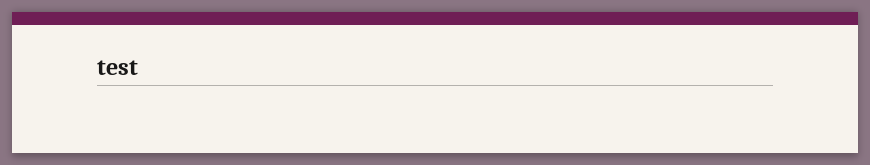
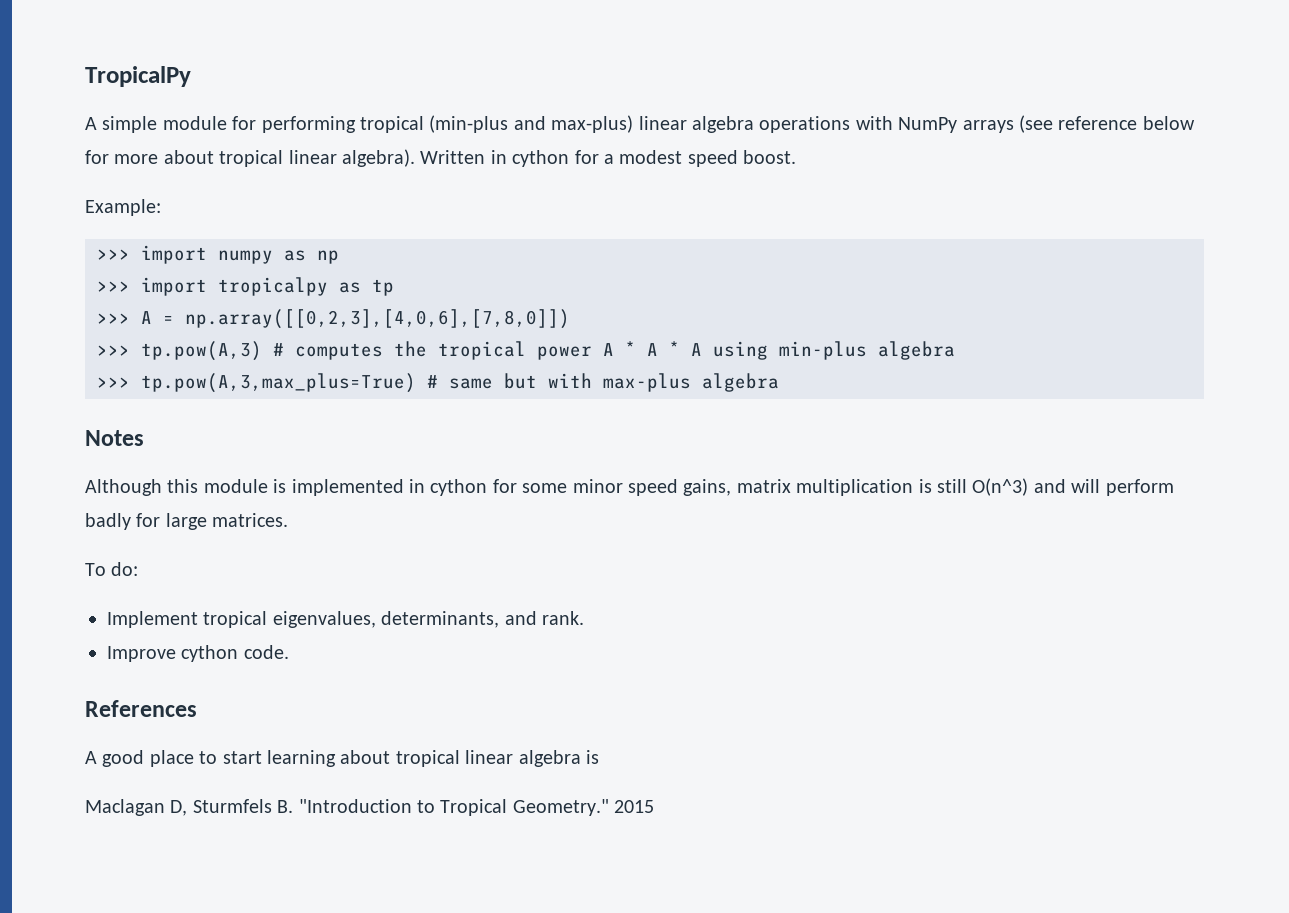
- test
+ TropicalPy
+ A simple module for performing tropical (min-plus and max-plus) linear algebra operations with NumPy arrays (see reference below for more about tropical linear algebra). Written in cython for a modest speed boost.
+ Example:
+ >>> import numpy as np
+ >>> import tropicalpy as tp
+ >>> A = np.array([[0,2,3],[4,0,6],[7,8,0]])
+ >>> tp.pow(A,3) # computes the tropical power A * A * A using min-plus algebra
+ >>> tp.pow(A,3,max_plus=True) # same but with max-plus algebra
+ Notes
+ Although this module is implemented in cython for some minor speed gains, matrix multiplication is still O(n^3) and will perform badly for large matrices.
+ To do:
+ Implement tropical eigenvalues, determinants, and rank.
+ Improve cython code.
+ References
+ A good place to start learning about tropical linear algebra is
+ Maclagan D, Sturmfels B. "Introduction to Tropical Geometry." 2015

